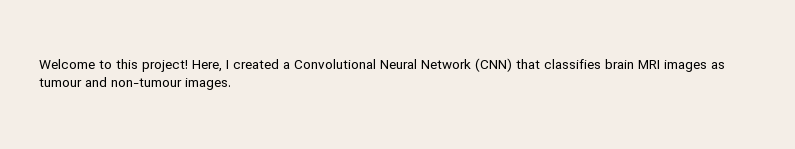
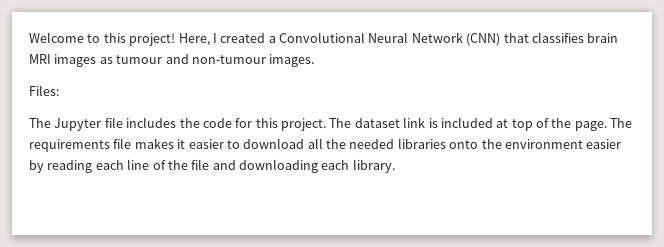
+ Files:
+ The Jupyter file includes the code for this project. The dataset link is included at top of the page. The requirements file makes it easier to download all the needed libraries onto the environment easier by reading each line of the file and downloading each library.

